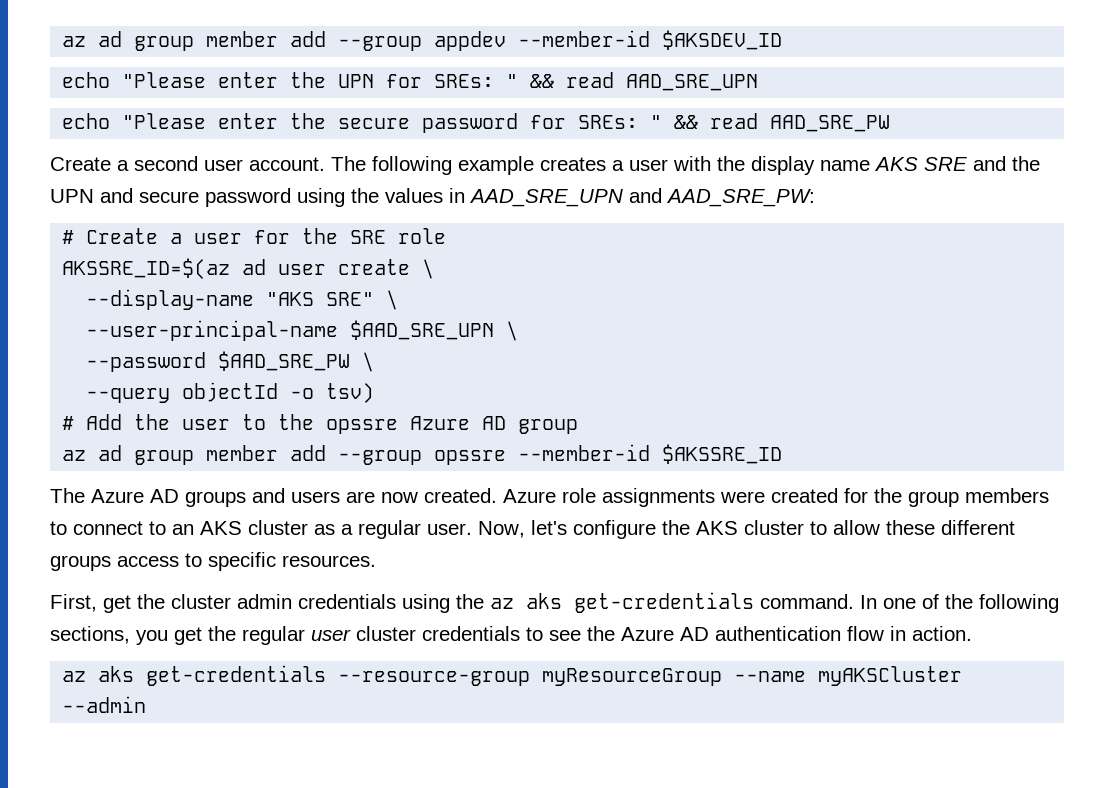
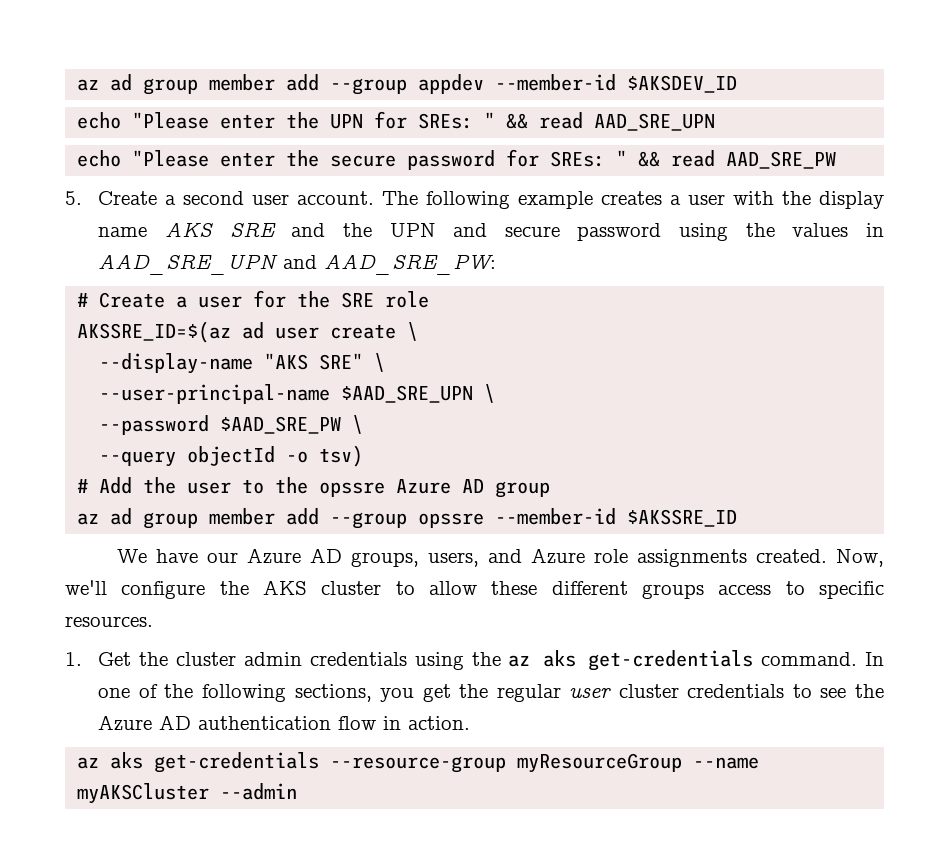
- Create a second user account.
+ 5. Create a second user account.
- The Azure AD groups and users are now created. Azure role assignments were created for the group members to connect to an AKS cluster as a regular user. Now, let's configure the AKS cluster to allow these different groups access to specific resources.
+ We have our Azure AD groups, users, and Azure role assignments created. Now, we'll configure the AKS cluster to allow these different groups access to specific resources.
- First, get the cluster admin credentials using the az aks get-credentials command.
+ 1. Get the cluster admin credentials using the az aks get-credentials command.

